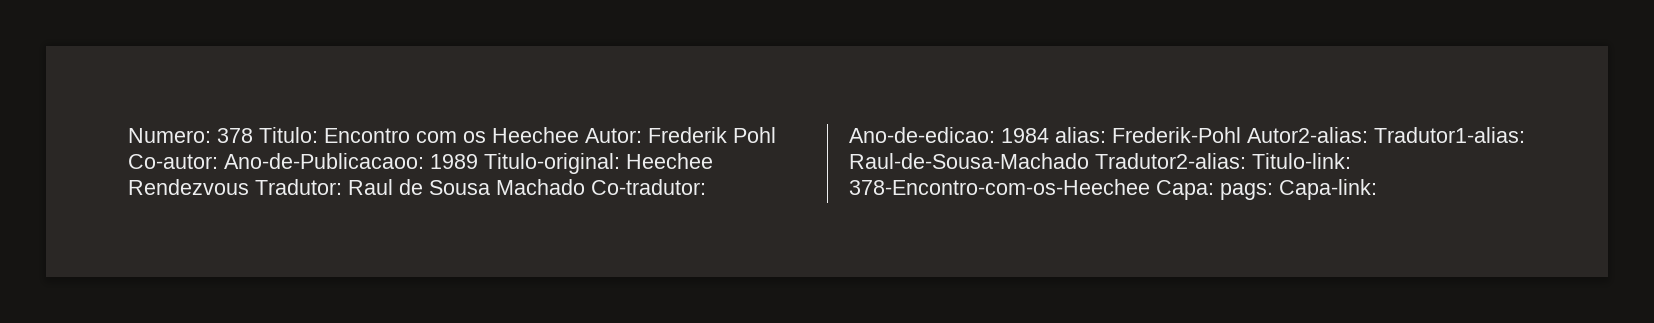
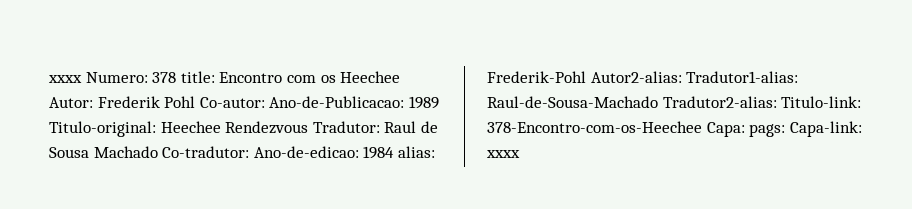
- Numero: 378 Titulo: Encontro com os Heechee Autor: Frederik Pohl Co-autor: Ano-de-Publicacaoo: 1989 Titulo-original: Heechee Rendezvous Tradutor: Raul de Sousa Machado Co-tradutor: Ano-de-edicao: 1984 alias: Frederik-Pohl Autor2-alias: Tradutor1-alias: Raul-de-Sousa-Machado Tradutor2-alias: Titulo-link: 378-Encontro-com-os-Heechee Capa: pags: Capa-link:
+ xxxx Numero: 378 title: Encontro com os Heechee Autor: Frederik Pohl Co-autor: Ano-de-Publicacao: 1989 Titulo-original: Heechee Rendezvous Tradutor: Raul de Sousa Machado Co-tradutor: Ano-de-edicao: 1984 alias: Frederik-Pohl Autor2-alias: Tradutor1-alias: Raul-de-Sousa-Machado Tradutor2-alias: Titulo-link: 378-Encontro-com-os-Heechee Capa: pags: Capa-link: xxxx

